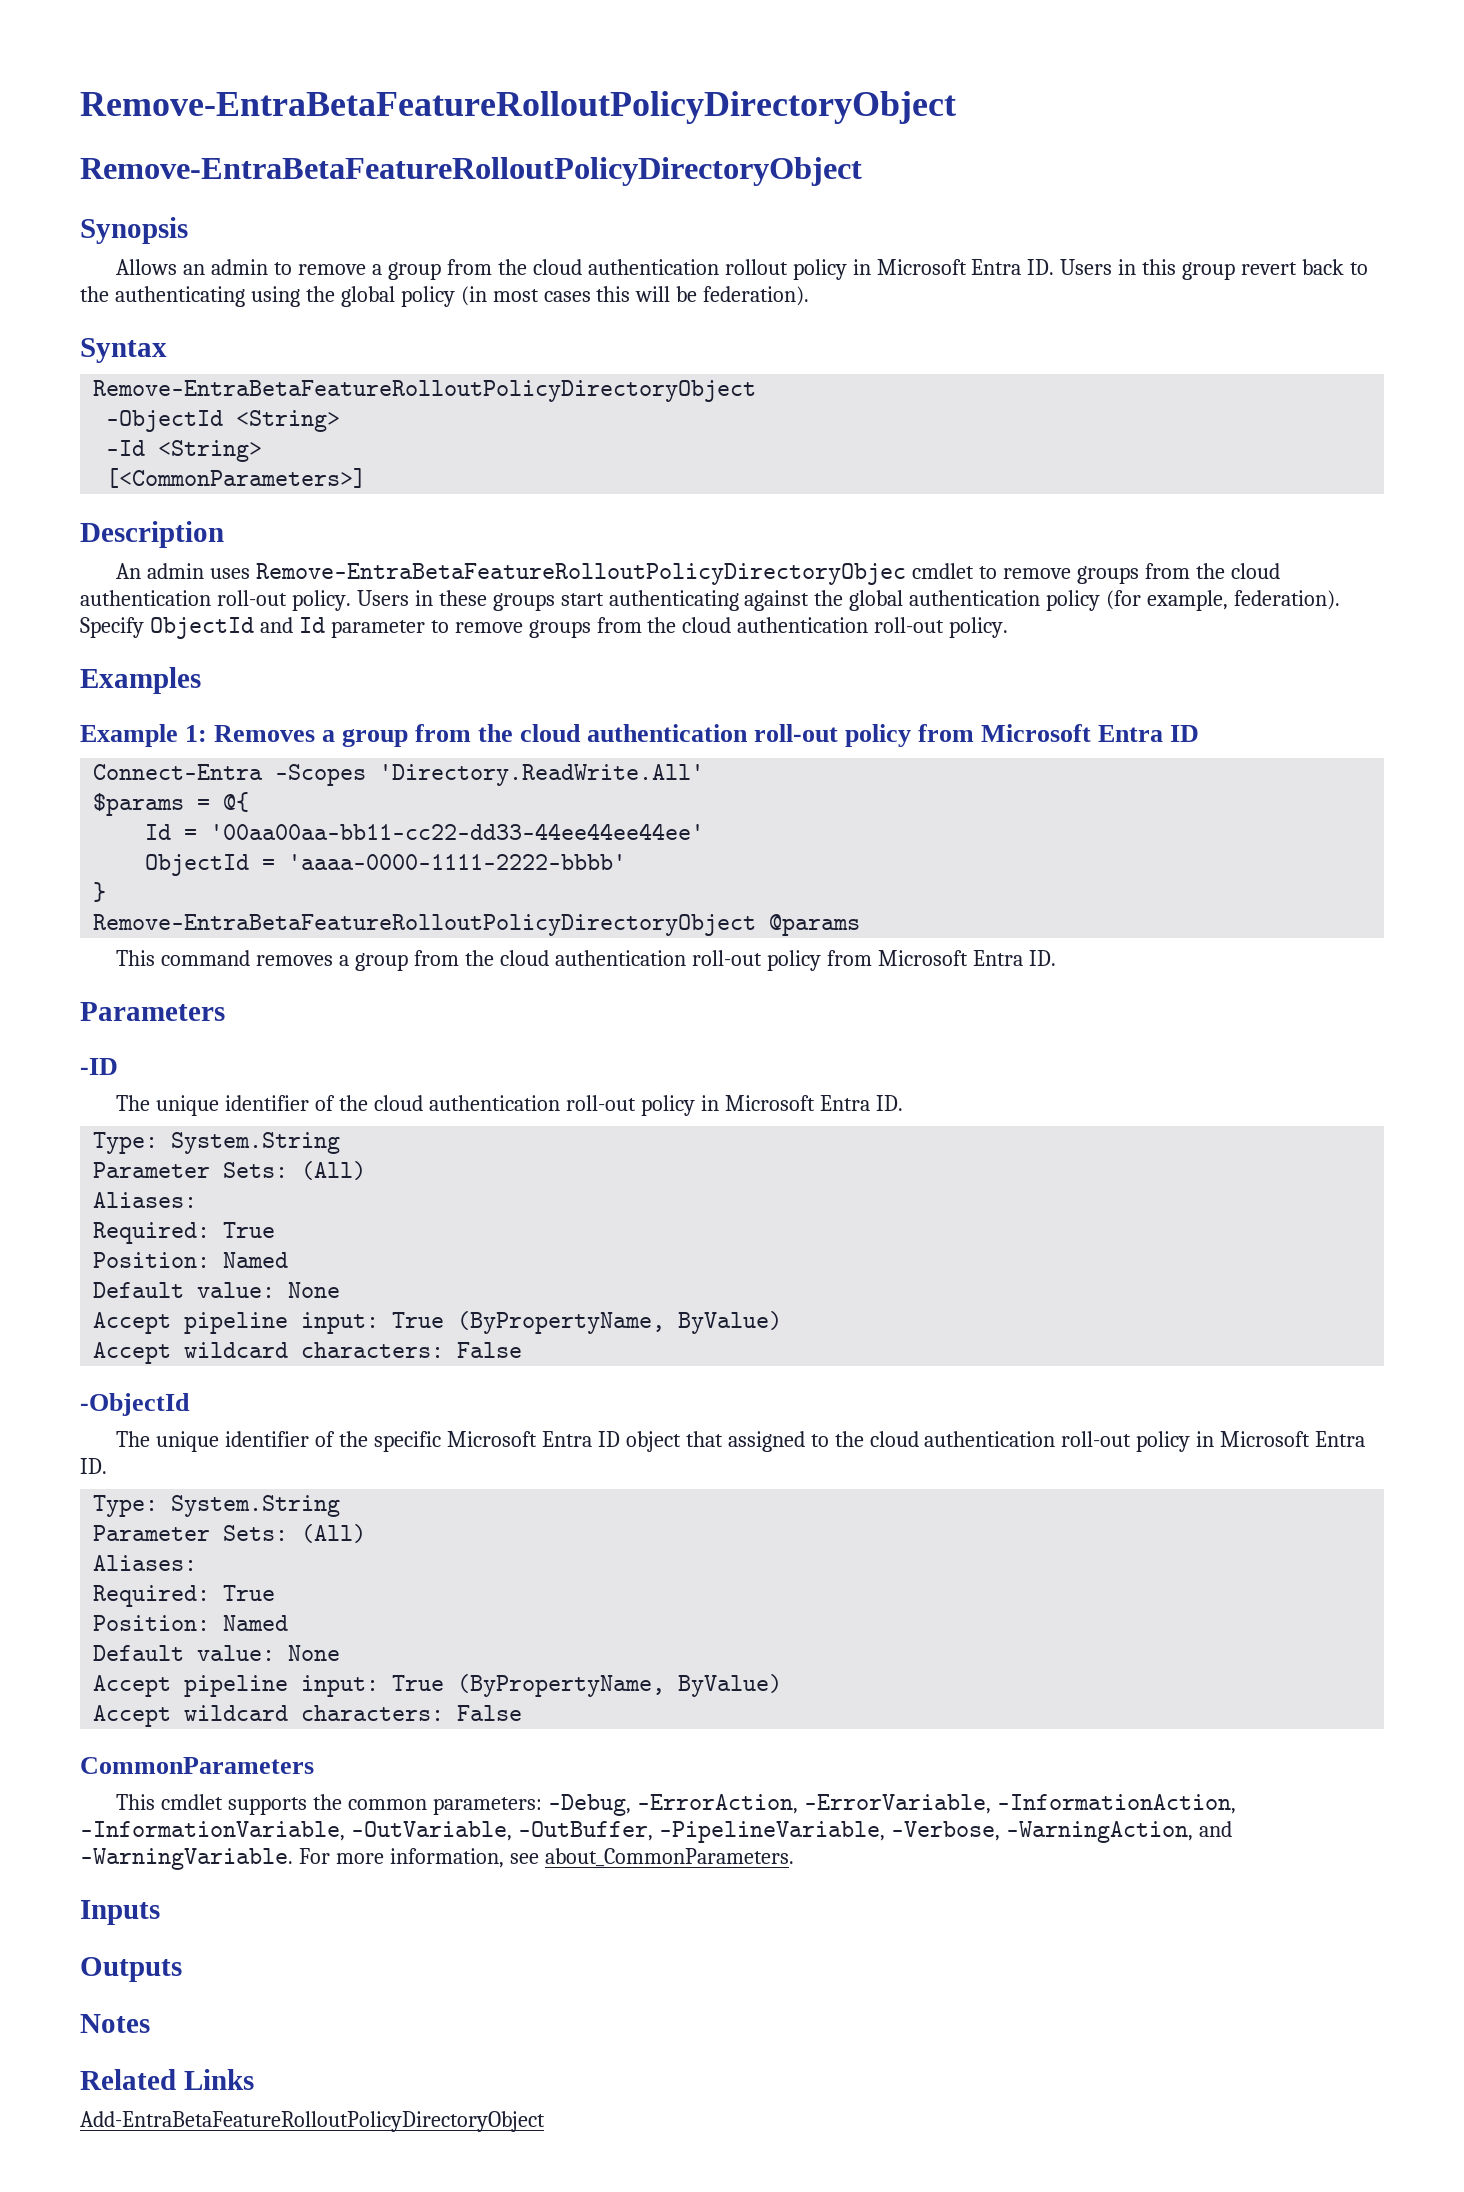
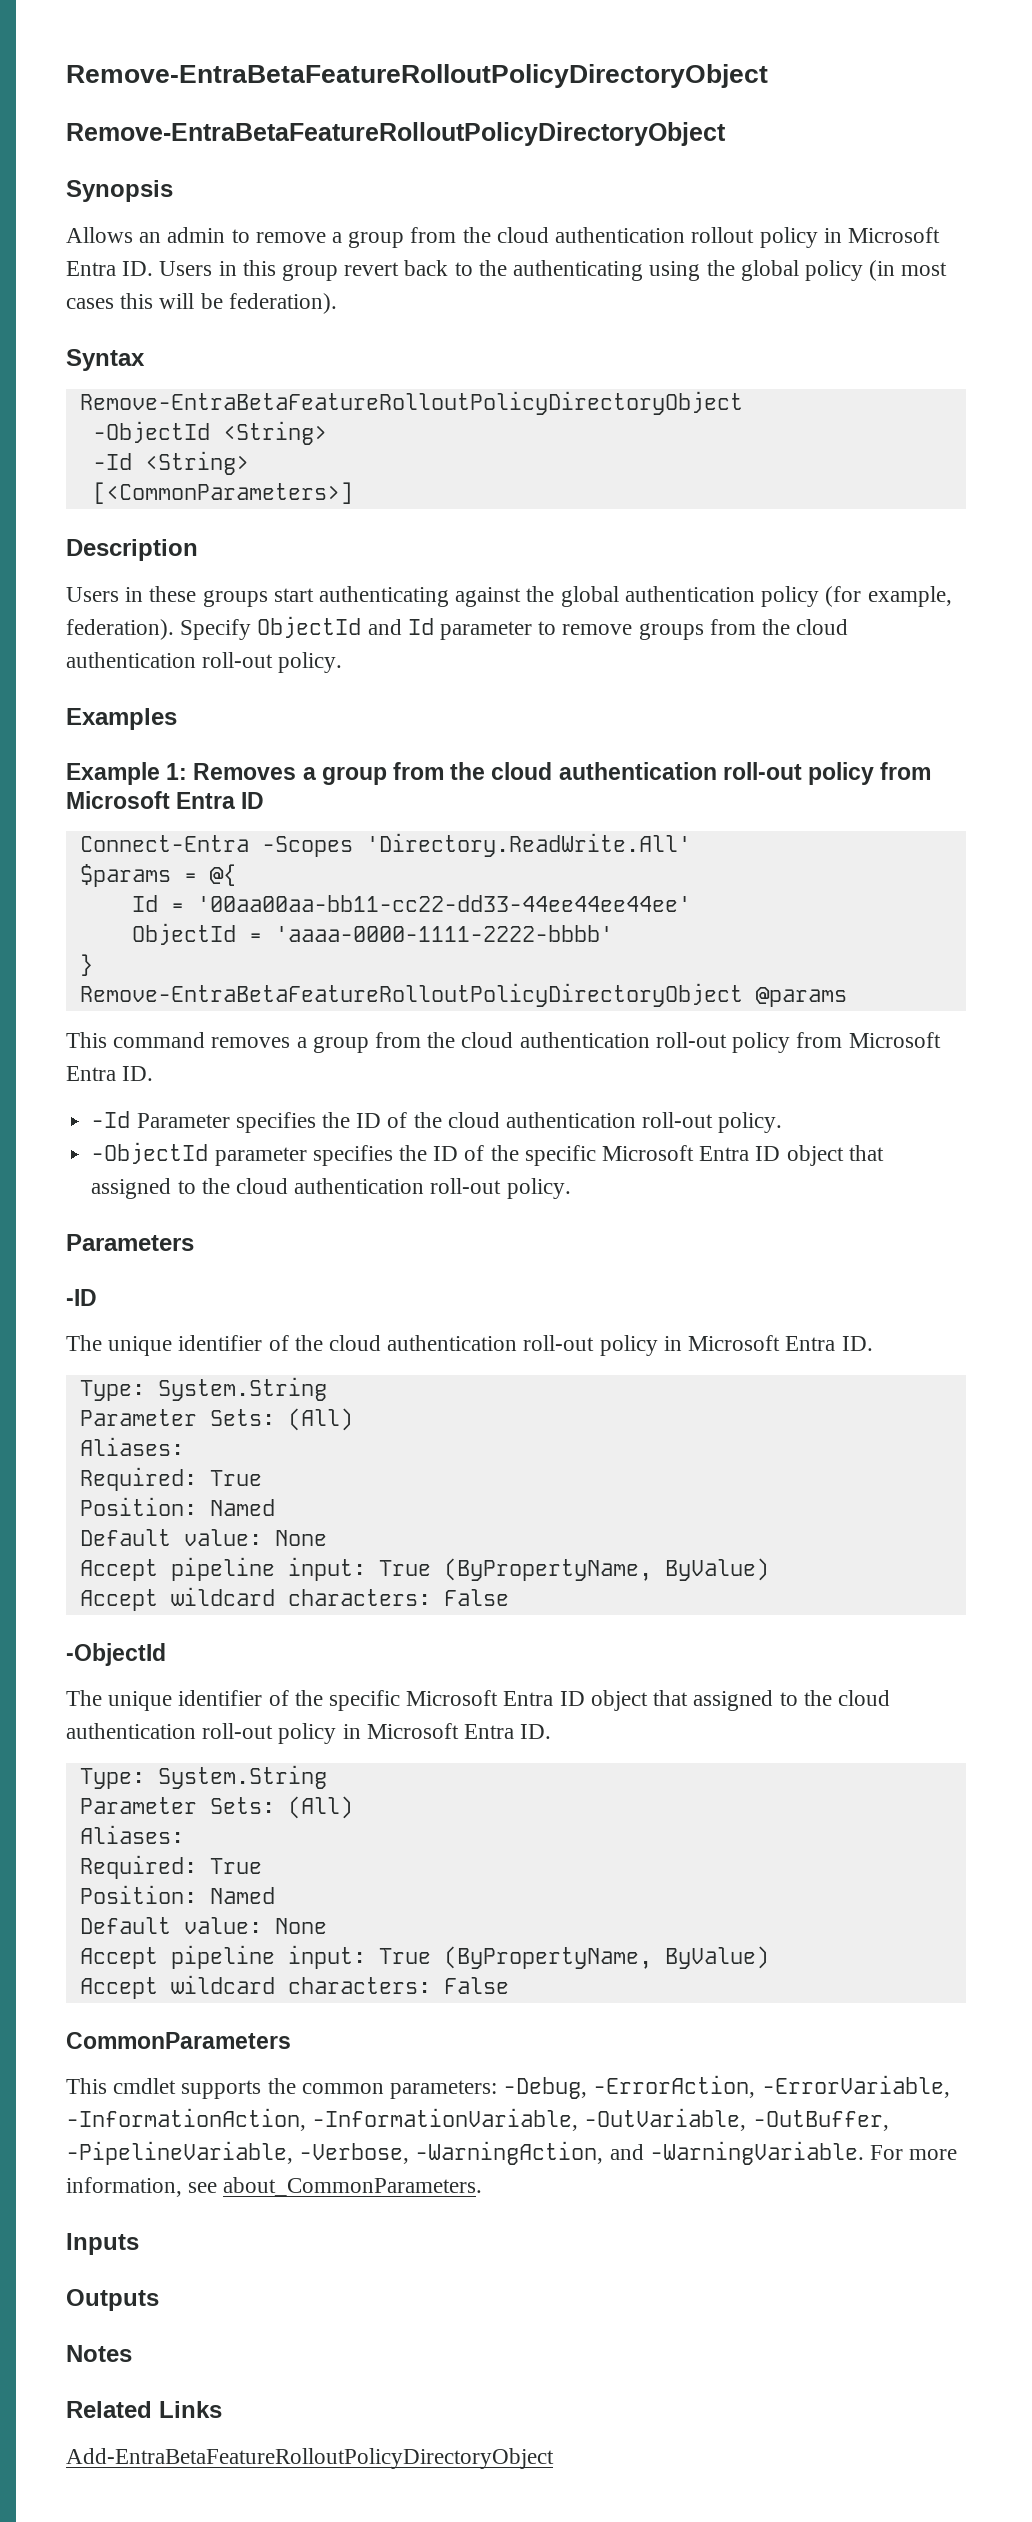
- An admin uses Remove-EntraBetaFeatureRolloutPolicyDirectoryObjec cmdlet to remove groups from the cloud authentication roll-out policy.
+ -Id Parameter specifies the ID of the cloud authentication roll-out policy.
+ -ObjectId parameter specifies the ID of the specific Microsoft Entra ID object that assigned to the cloud authentication roll-out policy.

